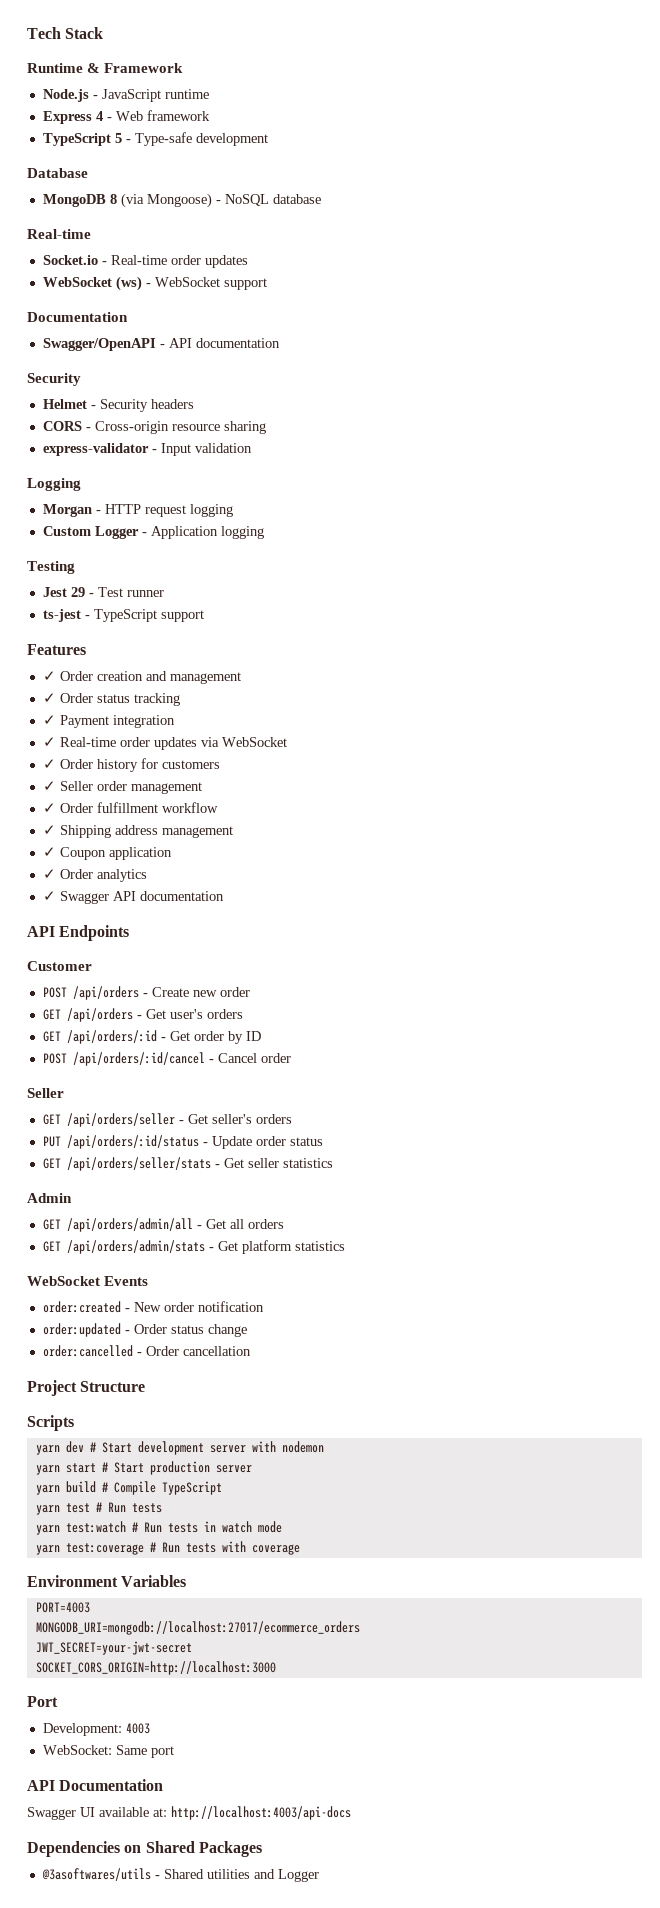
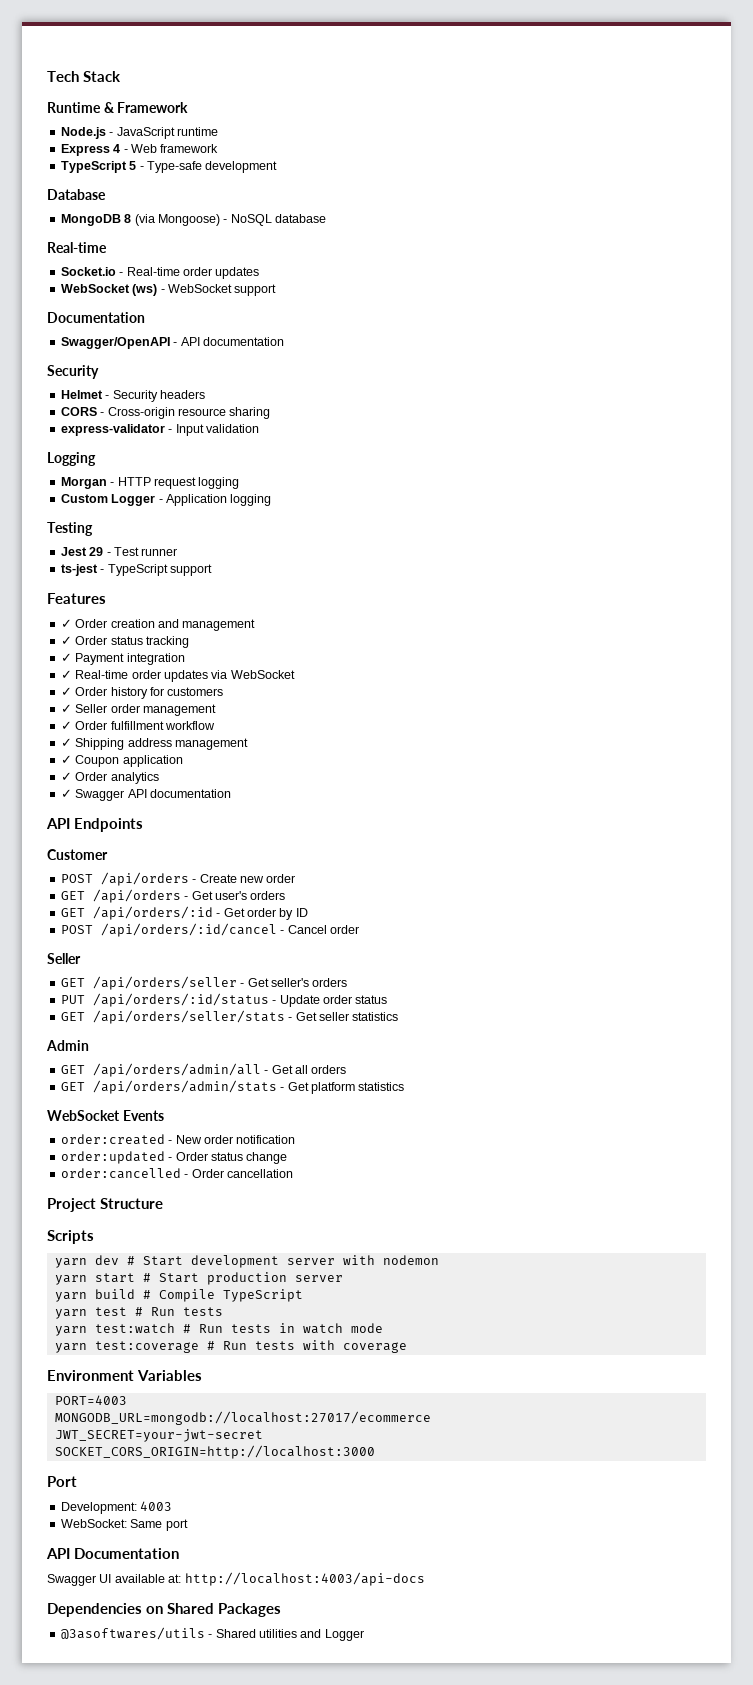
- MONGODB_URI=mongodb://localhost:27017/ecommerce_orders
+ MONGODB_URL=mongodb://localhost:27017/ecommerce

